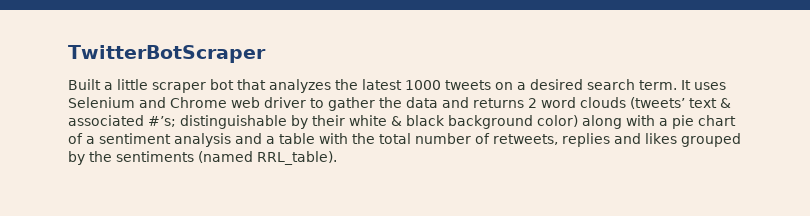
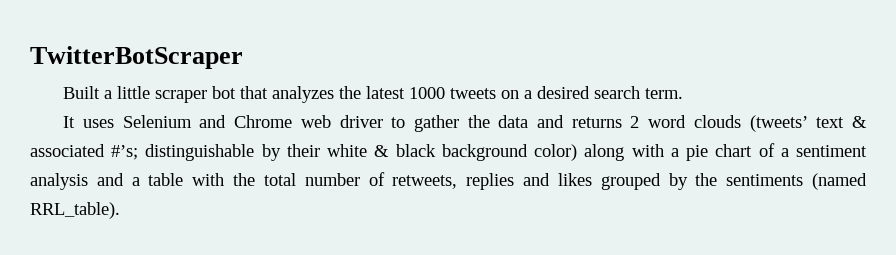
- Built a little scraper bot that analyzes the latest 1000 tweets on a desired search term. It uses Selenium and Chrome web driver to gather the data and returns 2 word clouds (tweets’ text & associated #’s;
+ Built a little scraper bot that analyzes the latest 1000 tweets on a desired search term.
+ It uses Selenium and Chrome web driver to gather the data and returns 2 word clouds (tweets’ text & associated #’s;

